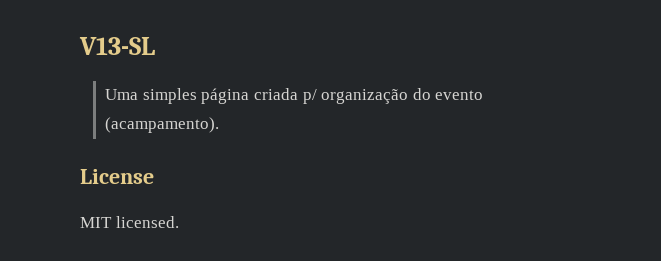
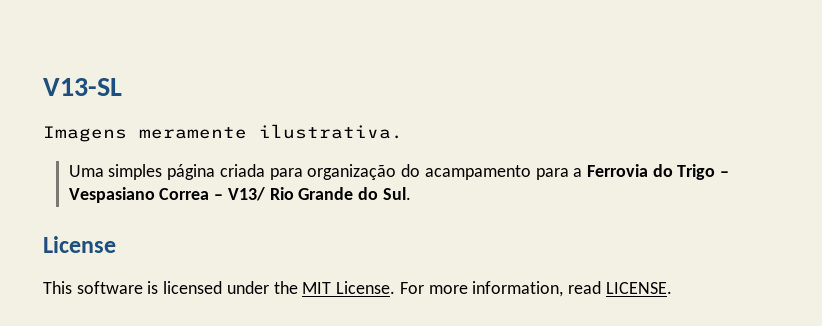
+ Imagens meramente ilustrativa.
- Uma simples página criada p/ organização do evento (acampamento).
+ Uma simples página criada para organização do acampamento para a Ferrovia do Trigo – Vespasiano Correa – V13/ Rio Grande do Sul.
  License
- MIT licensed.
+ This software is licensed under the MIT License. For more information, read LICENSE.

